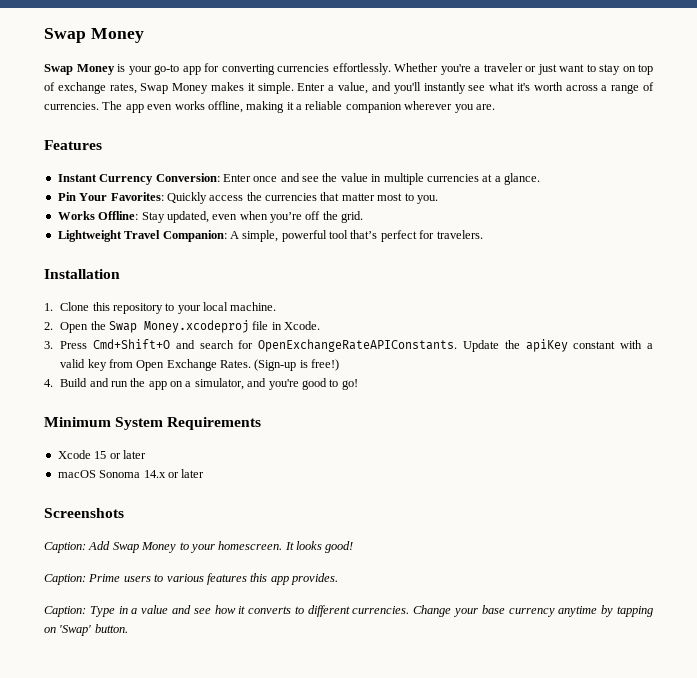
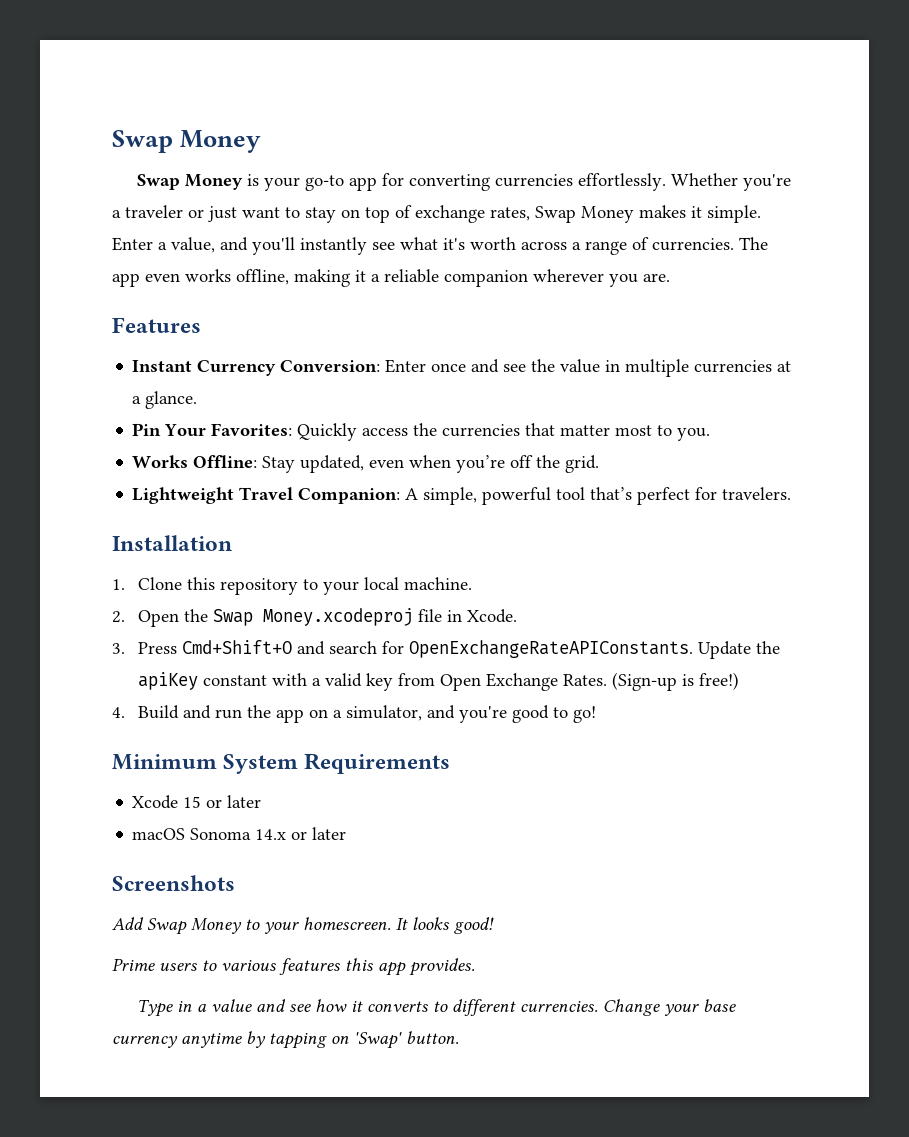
- Caption: Add Swap Money to your homescreen.
+ Add Swap Money to your homescreen.
- Caption: Prime users to various features this app provides.
+ Prime users to various features this app provides.
- Caption: Type in a value and see how it converts to different currencies.
+ Type in a value and see how it converts to different currencies.

